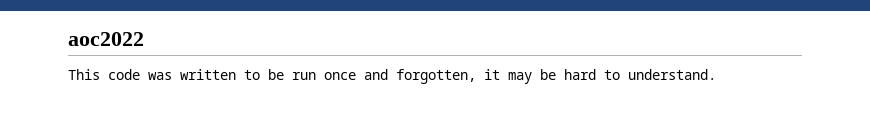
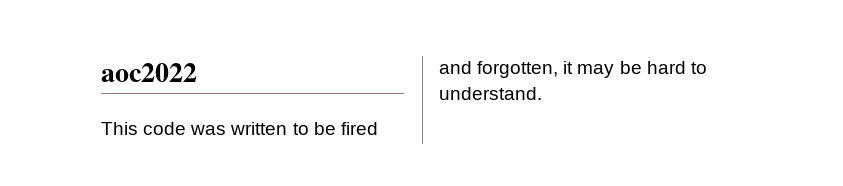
- This code was written to be run once and forgotten, it may be hard to understand.
+ This code was written to be fired and forgotten, it may be hard to understand.

